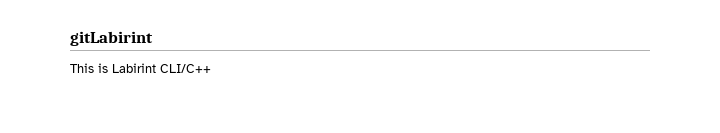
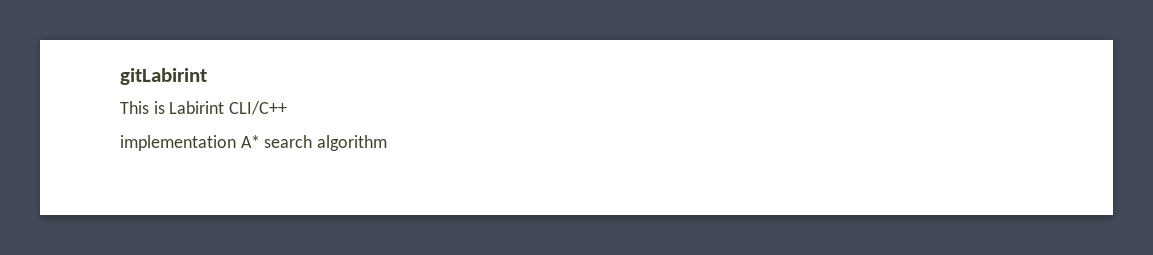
+ implementation A* search algorithm

